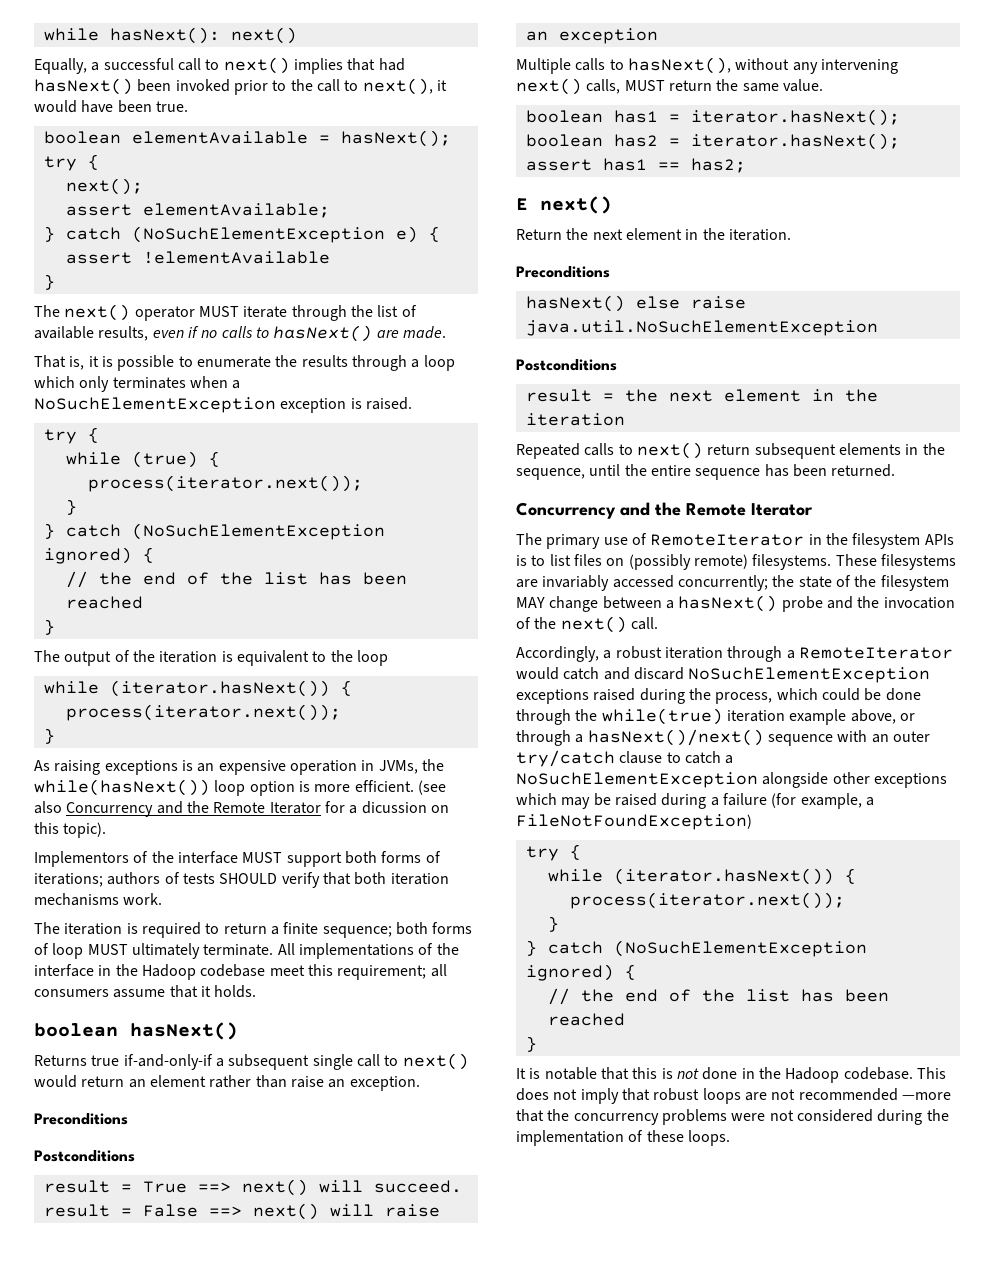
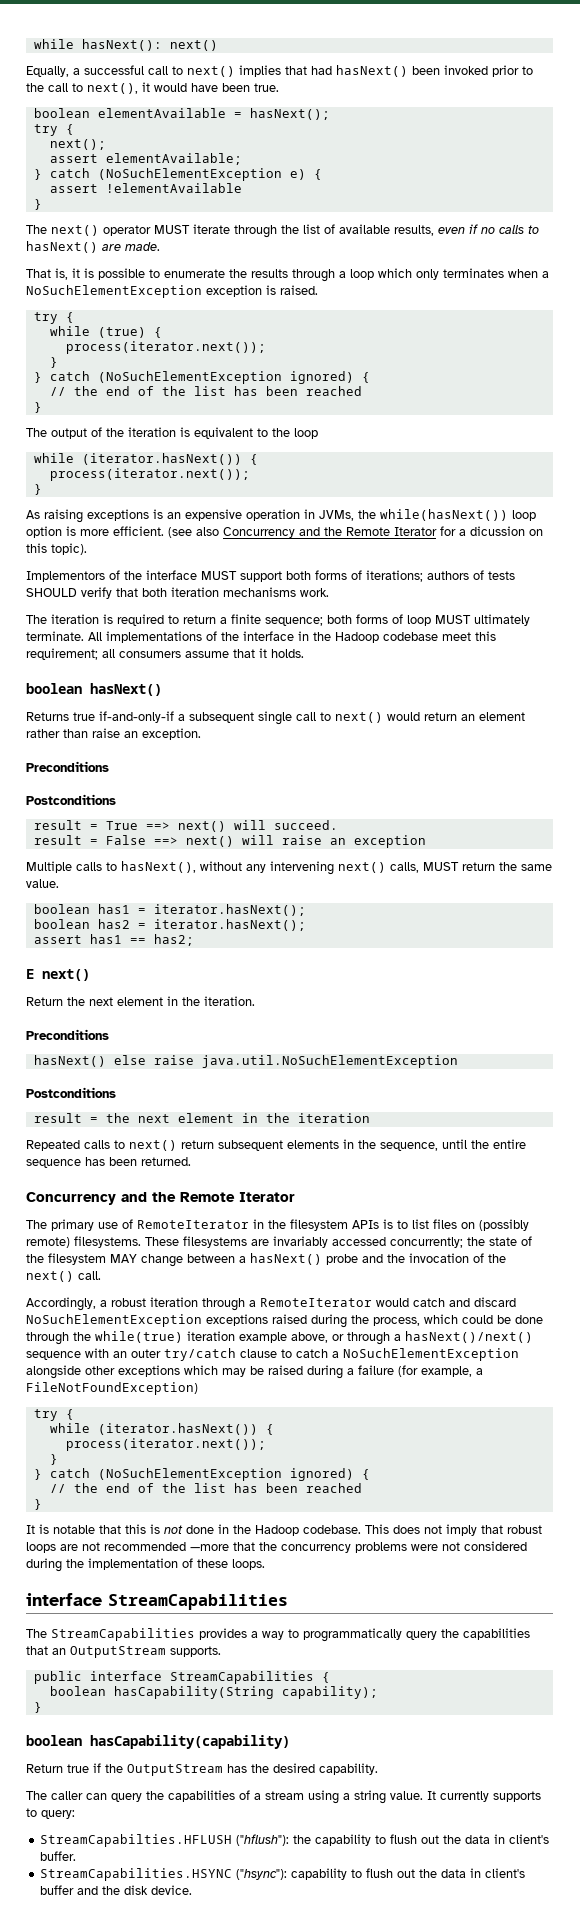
  This does not imply that robust loops are not recommended —more that the concurrency problems were not considered during the implementation of these loops.
+ interface StreamCapabilities
+ The StreamCapabilities provides a way to programmatically query the capabilities that an OutputStream supports.
+ public interface StreamCapabilities {
+ boolean hasCapability(String capability);
+ }
+ boolean hasCapability(capability)
+ Return true if the OutputStream has the desired capability.
+ The caller can query the capabilities of a stream using a string value. It currently supports to query:
+ StreamCapabilties.HFLUSH ("hflush"): the capability to flush out the data in client's buffer.
+ StreamCapabilities.HSYNC ("hsync"): capability to flush out the data in client's buffer and the disk device.

